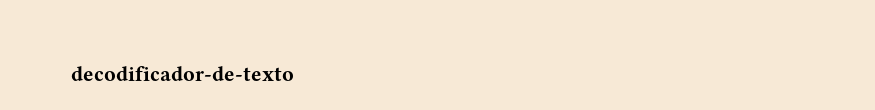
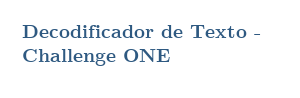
- decodificador-de-texto
+ Decodificador de Texto - Challenge ONE

